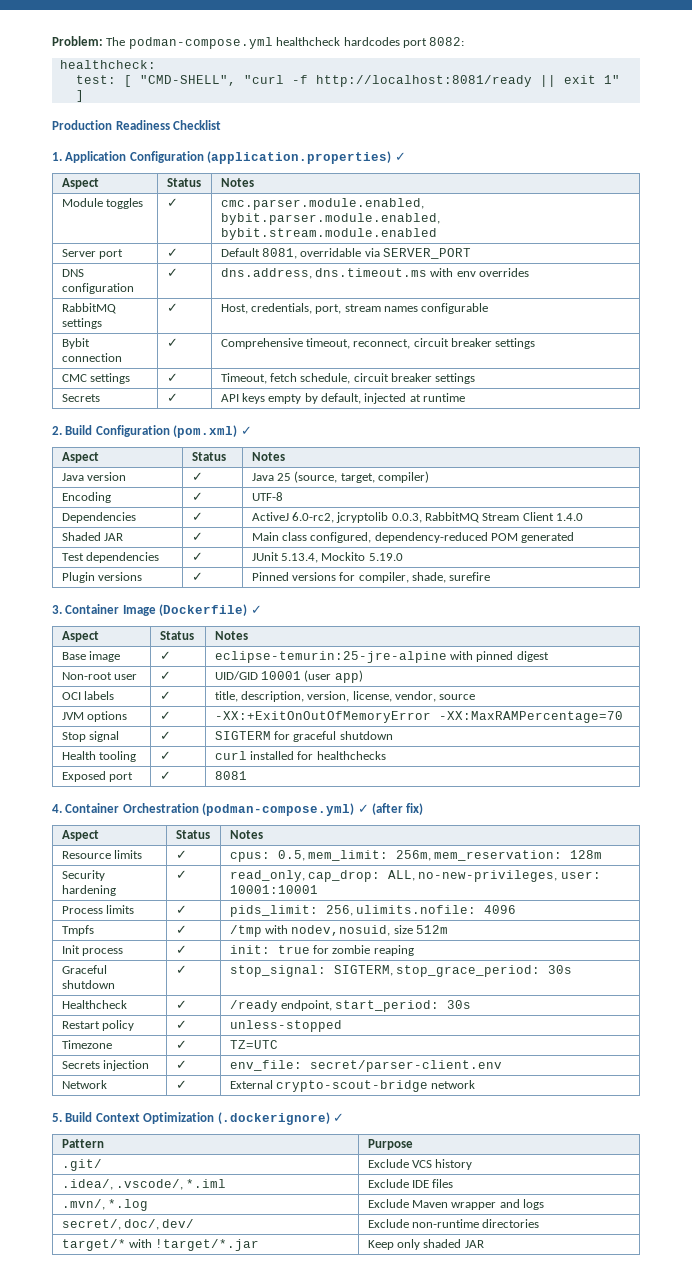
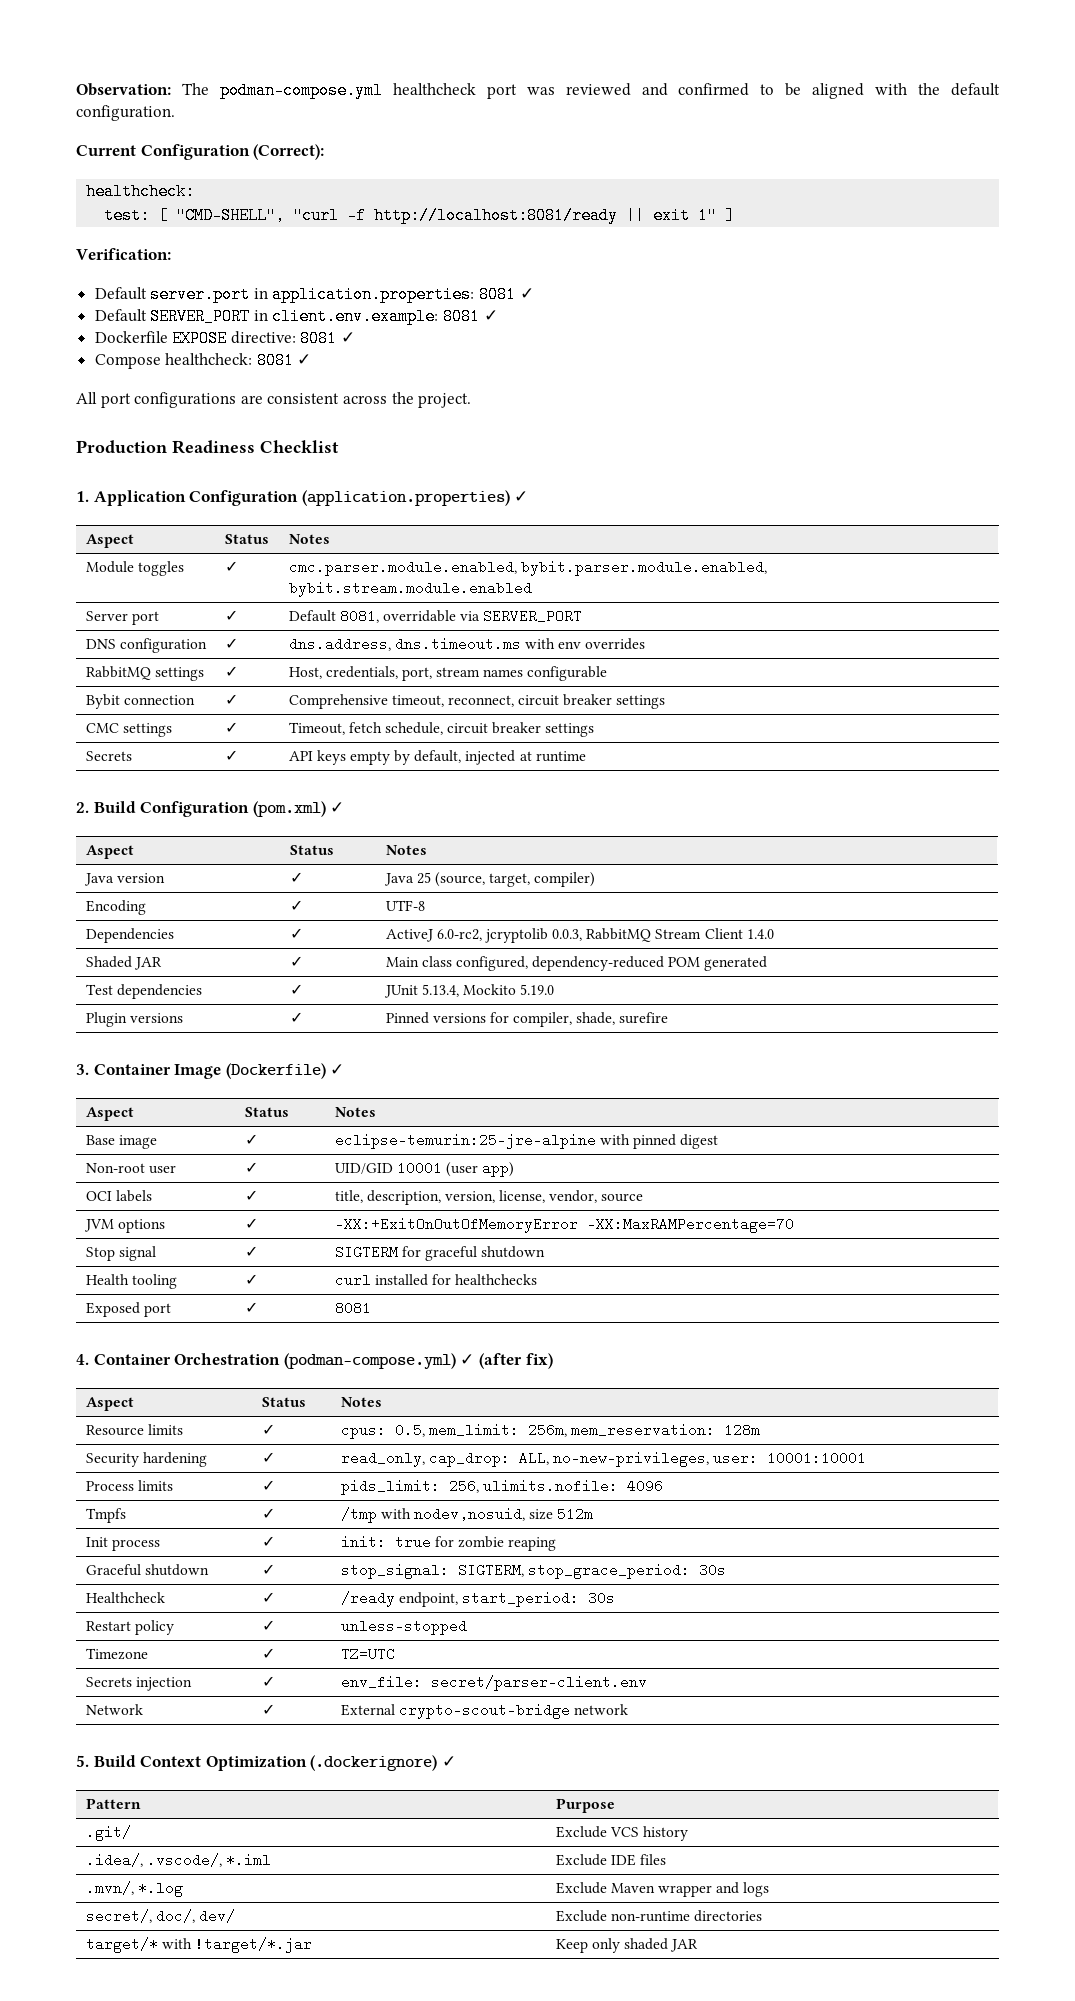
- Problem: The podman-compose.yml healthcheck hardcodes port 8082:
+ Observation: The podman-compose.yml healthcheck port was reviewed and confirmed to be aligned with the default configuration.
+ Current Configuration (Correct):
+ Verification:
+ Default server.port in application.properties: 8081 ✓
+ Default SERVER_PORT in client.env.example: 8081 ✓
+ Dockerfile EXPOSE directive: 8081 ✓
+ Compose healthcheck: 8081 ✓
+ All port configurations are consistent across the project.

